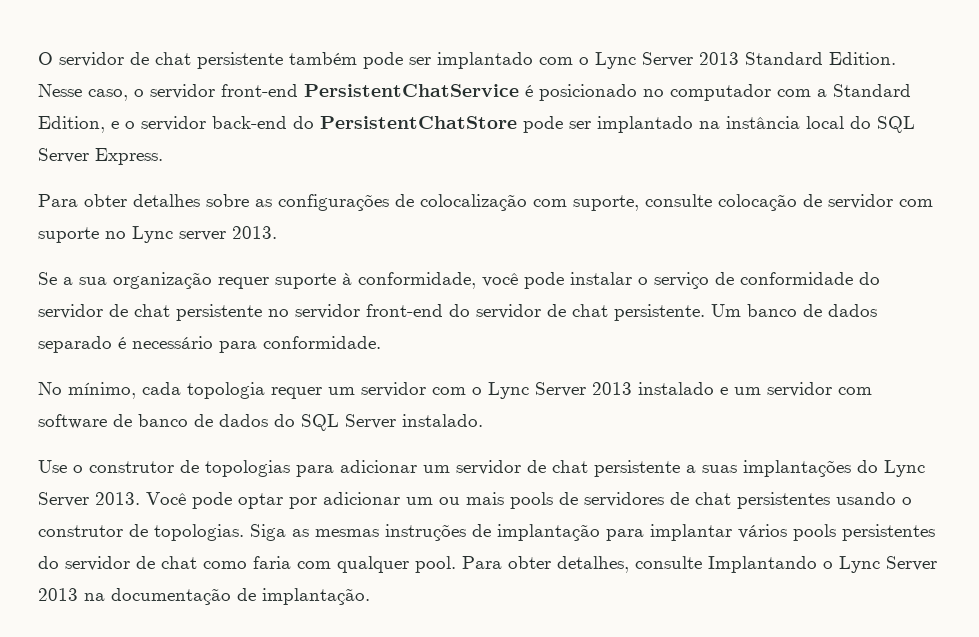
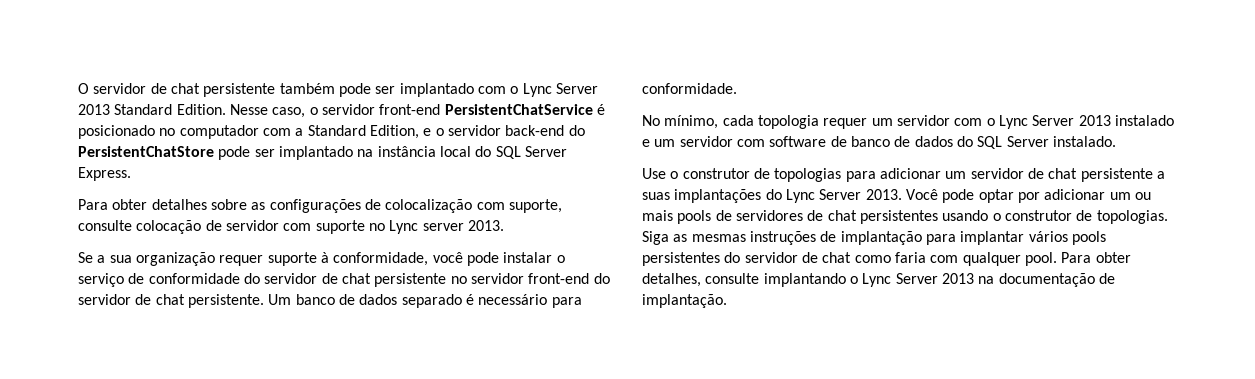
- Para obter detalhes, consulte Implantando o Lync Server 2013 na documentação de implantação.
+ Para obter detalhes, consulte implantando o Lync Server 2013 na documentação de implantação.

